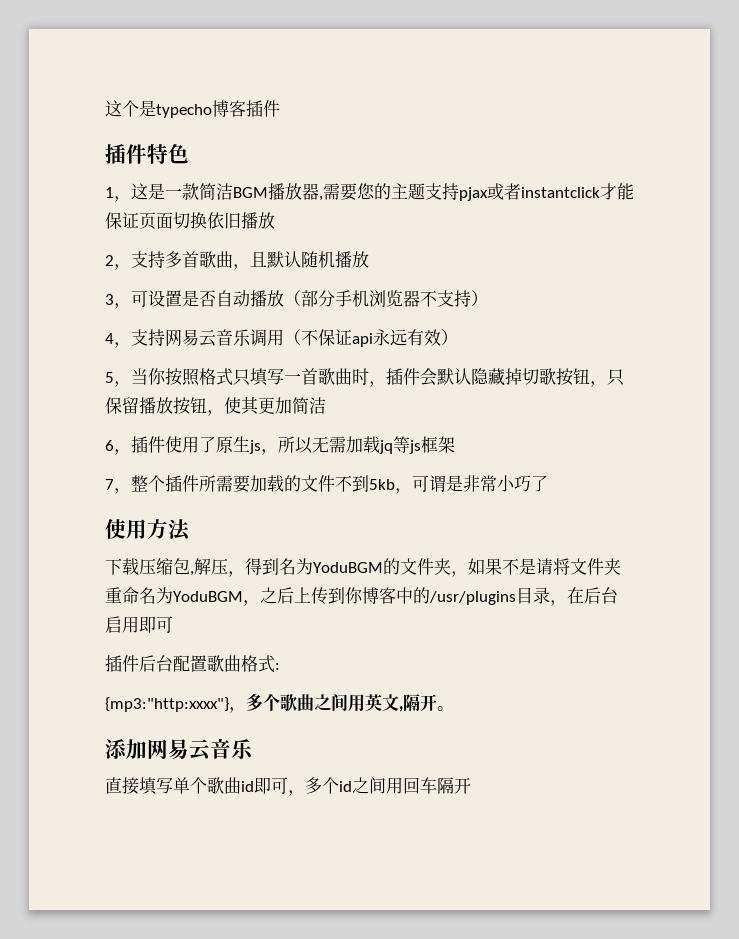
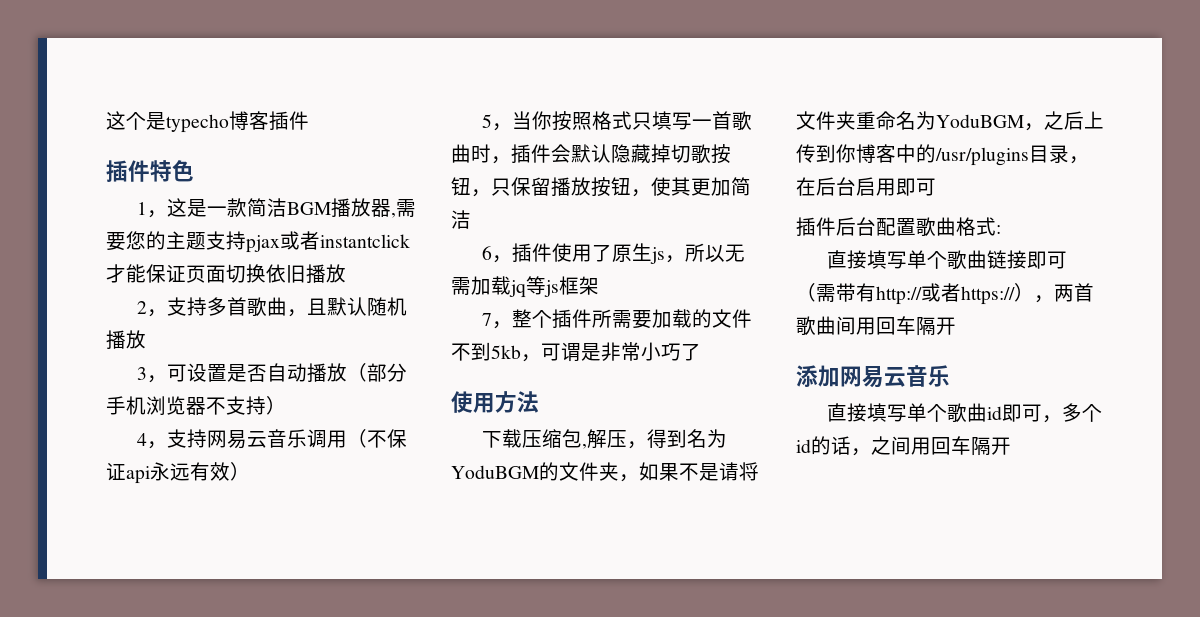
- {mp3:"http:xxxx"}，多个歌曲之间用英文,隔开。
+ 直接填写单个歌曲链接即可（需带有http://或者https://），两首歌曲间用回车隔开
- 直接填写单个歌曲id即可，多个id之间用回车隔开
+ 直接填写单个歌曲id即可，多个id的话，之间用回车隔开

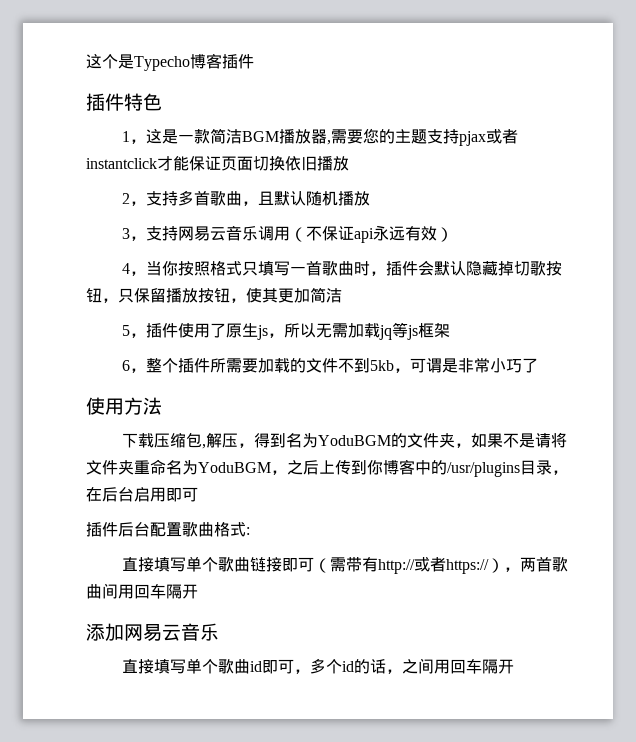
- 这个是typecho博客插件
+ 这个是Typecho博客插件
- 3，可设置是否自动播放（部分手机浏览器不支持）
- 4，支持网易云音乐调用（不保证api永远有效）
+ 3，支持网易云音乐调用（不保证api永远有效）
- 5，当你按照格式只填写一首歌曲时，插件会默认隐藏掉切歌按钮，只保留播放按钮，使其更加简洁
+ 4，当你按照格式只填写一首歌曲时，插件会默认隐藏掉切歌按钮，只保留播放按钮，使其更加简洁
- 6，插件使用了原生js，所以无需加载jq等js框架
+ 5，插件使用了原生js，所以无需加载jq等js框架
- 7，整个插件所需要加载的文件不到5kb，可谓是非常小巧了
+ 6，整个插件所需要加载的文件不到5kb，可谓是非常小巧了

